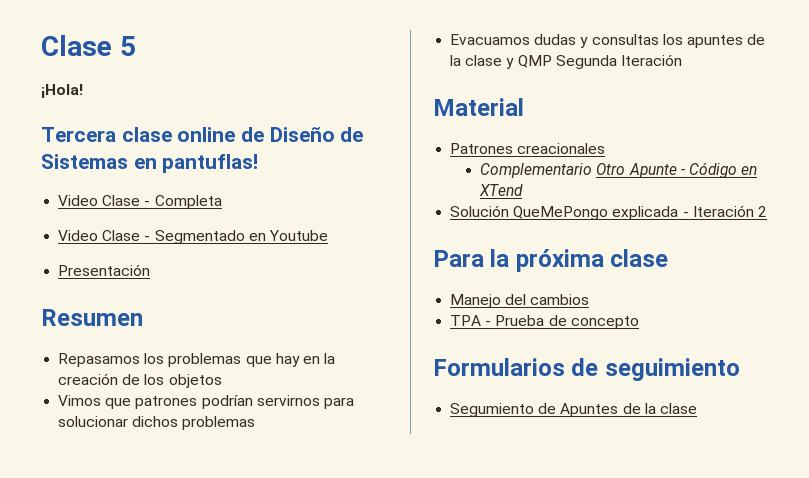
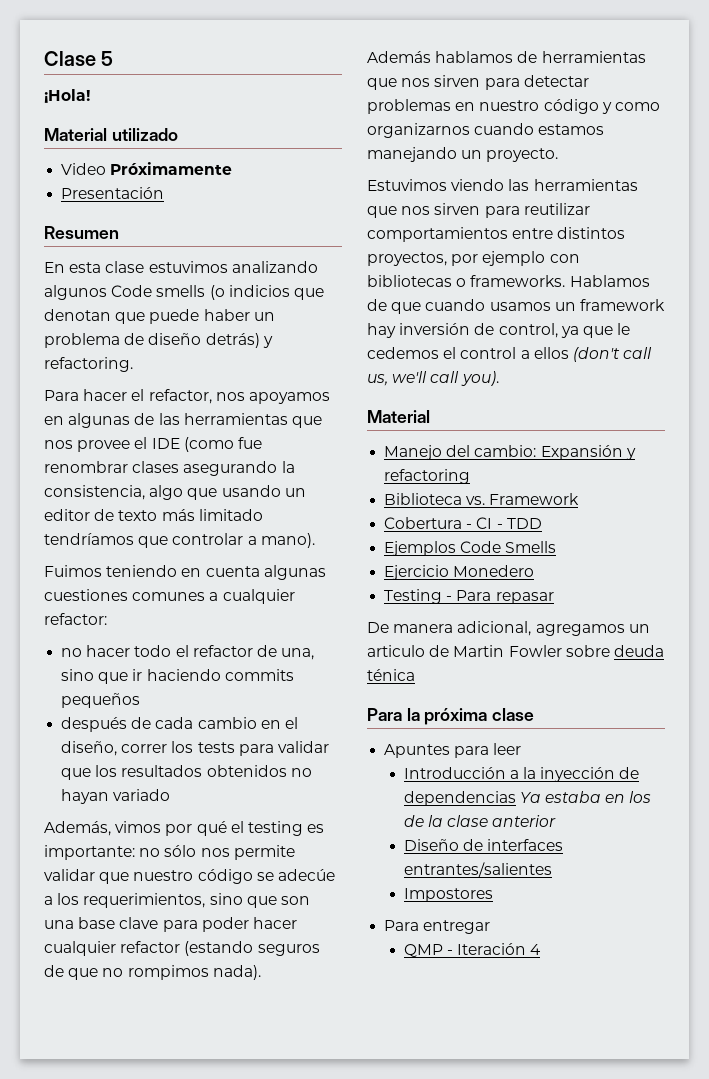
- Tercera clase online de Diseño de Sistemas en pantuflas!
- Video Clase - Completa
- Video Clase - Segmentado en Youtube
+ Material utilizado
+ Video Próximamente
  Presentación
  Resumen
- Repasamos los problemas que hay en la creación de los objetos
- Vimos que patrones podrían servirnos para solucionar dichos problemas
- Evacuamos dudas y consultas los apuntes de la clase y QMP Segunda Iteración
+ En esta clase estuvimos analizando algunos Code smells (o indicios que denotan que puede haber un problema de diseño detrás) y refactoring.
+ Para hacer el refactor, nos apoyamos en algunas de las herramientas que nos provee el IDE (como fue renombrar clases asegurando la consistencia, algo que usando un editor de texto más limitado tendríamos que controlar a mano).
+ Fuimos teniendo en cuenta algunas cuestiones comunes a cualquier refactor:
+ no hacer todo el refactor de una, sino que ir haciendo commits pequeños
+ después de cada cambio en el diseño, correr los tests para validar que los resultados obtenidos no hayan variado
+ Además, vimos por qué el testing es importante: no sólo nos permite validar que nuestro código se adecúe a los requerimientos, sino que son una base clave para poder hacer cualquier refactor (estando seguros de que no rompimos nada).
+ Además hablamos de herramientas que nos sirven para detectar problemas en nuestro código y como organizarnos cuando estamos manejando un proyecto.
+ Estuvimos viendo las herramientas que nos sirven para reutilizar comportamientos entre distintos proyectos, por ejemplo con bibliotecas o frameworks. Hablamos de que cuando usamos un framework hay inversión de control, ya que le cedemos el control a ellos (don't call us, we'll call you).
  Material
- Patrones creacionales
- Complementario Otro Apunte - Código en XTend
- Solución QueMePongo explicada - Iteración 2
+ Manejo del cambio: Expansión y refactoring
+ Biblioteca vs. Framework
+ Cobertura - CI - TDD
+ Ejemplos Code Smells
+ Ejercicio Monedero
+ Testing - Para repasar
+ De manera adicional, agregamos un articulo de Martin Fowler sobre deuda ténica
  Para la próxima clase
- Manejo del cambios
- TPA - Prueba de concepto
- Formularios de seguimiento
- Segumiento de Apuntes de la clase
+ Apuntes para leer
+ Introducción a la inyección de dependencias Ya estaba en los de la clase anterior
+ Diseño de interfaces entrantes/salientes
+ Impostores
+ Para entregar
+ QMP - Iteración 4

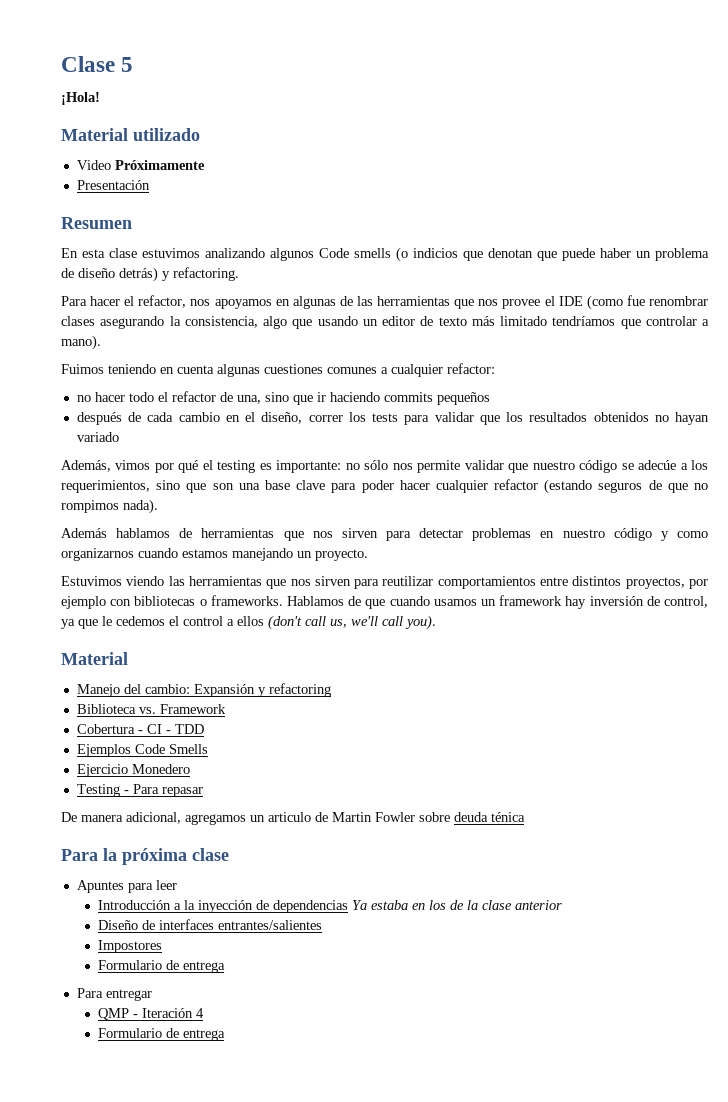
  Impostores
+ Formulario de entrega
  QMP - Iteración 4
+ Formulario de entrega

